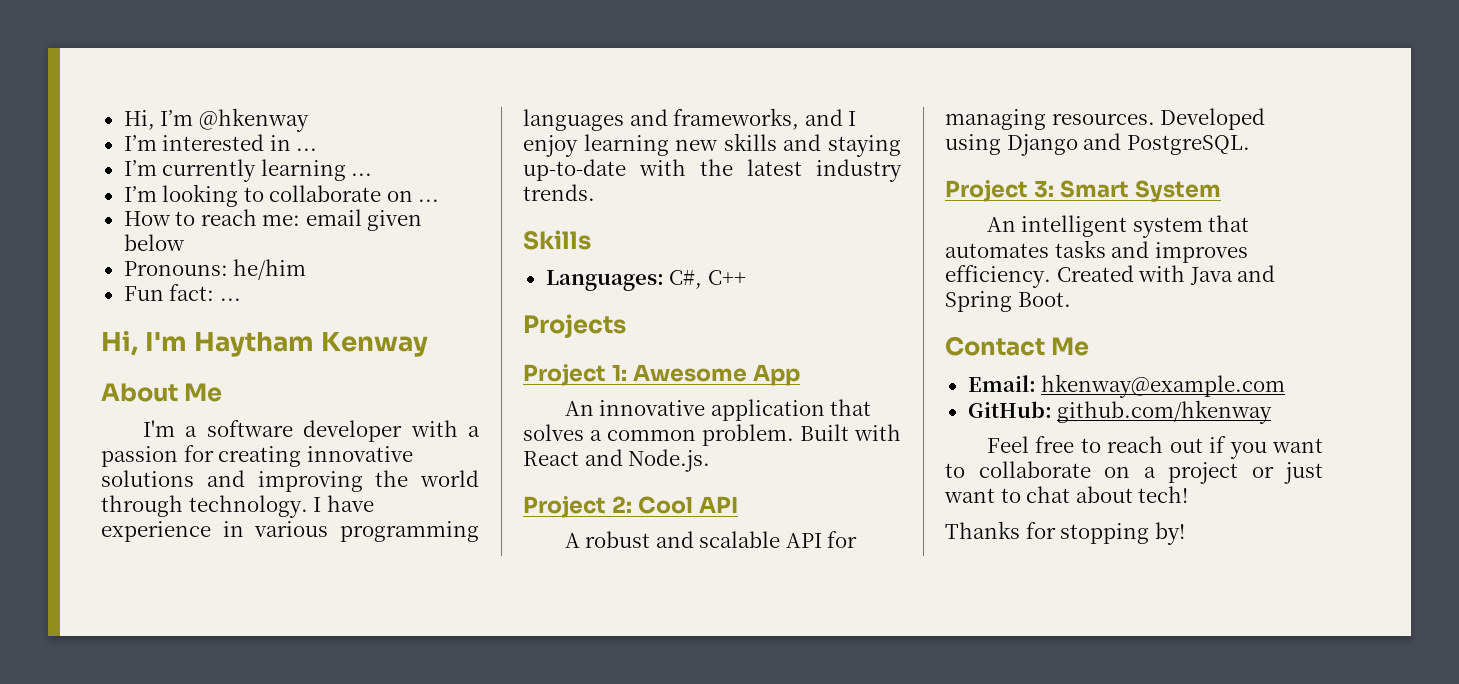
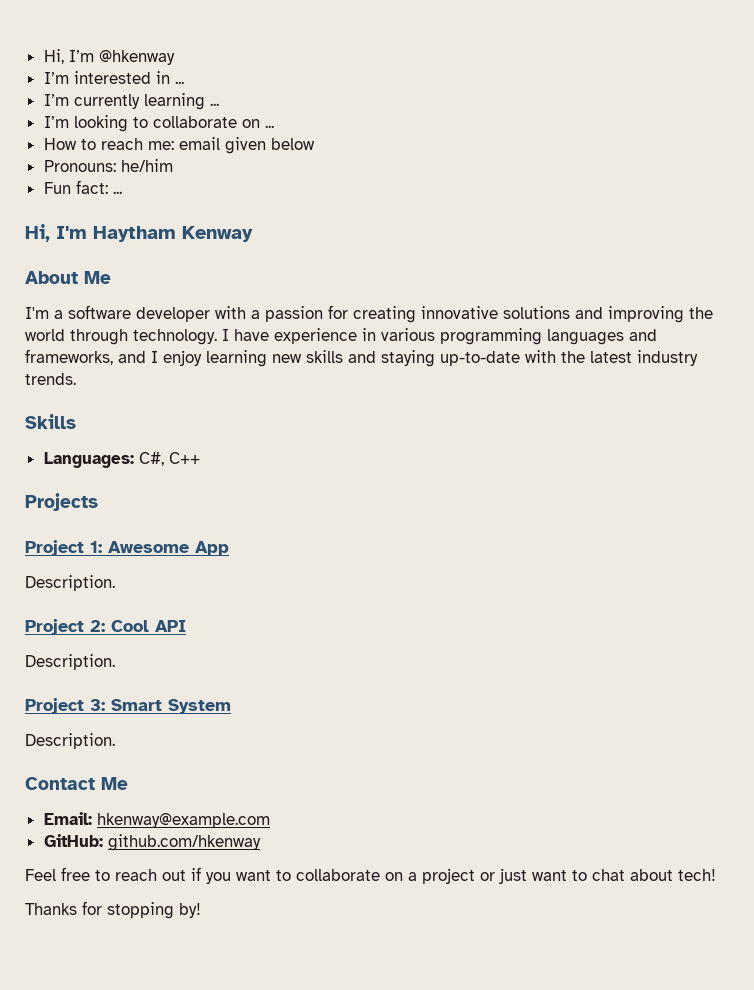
  Project 1: Awesome App
- An innovative application that solves a common problem. Built with React and Node.js.
+ Description.
  Project 2: Cool API
- A robust and scalable API for managing resources. Developed using Django and PostgreSQL.
+ Description.
  Project 3: Smart System
- An intelligent system that automates tasks and improves efficiency. Created with Java and Spring Boot.
+ Description.

